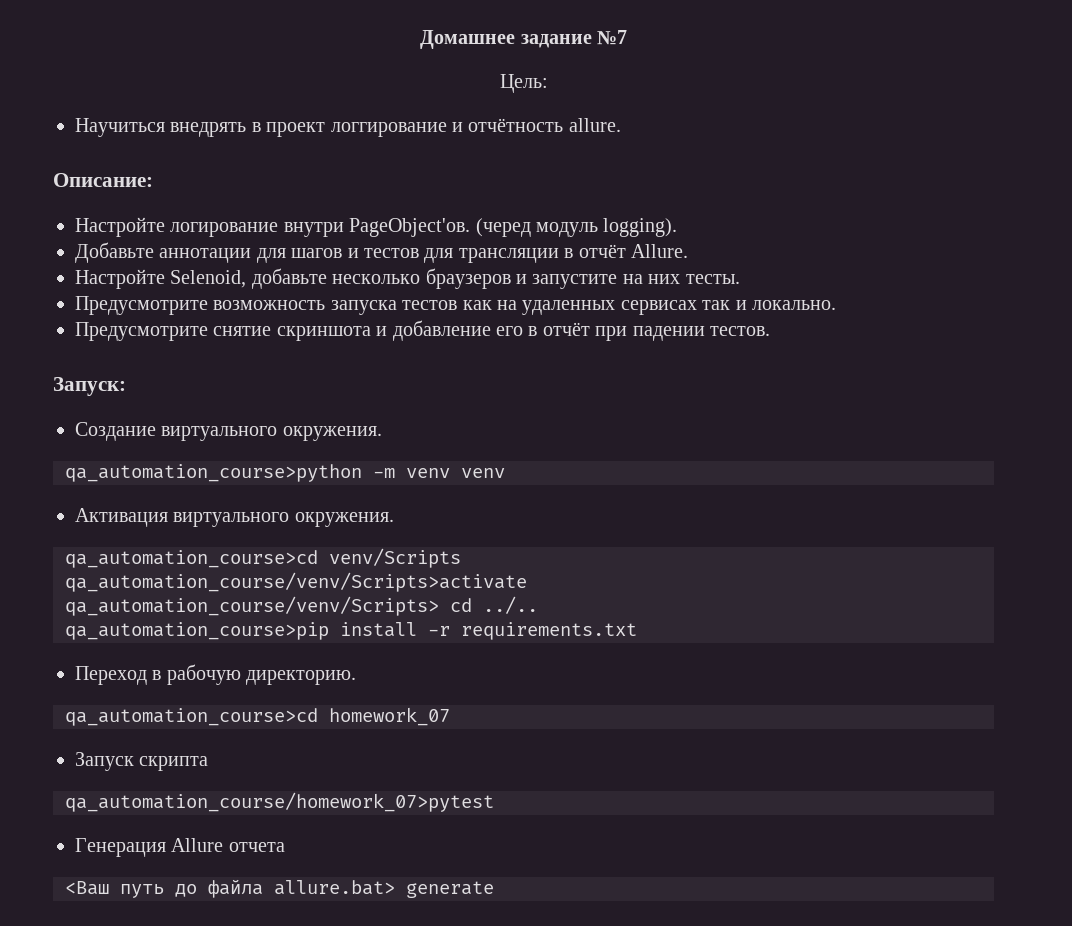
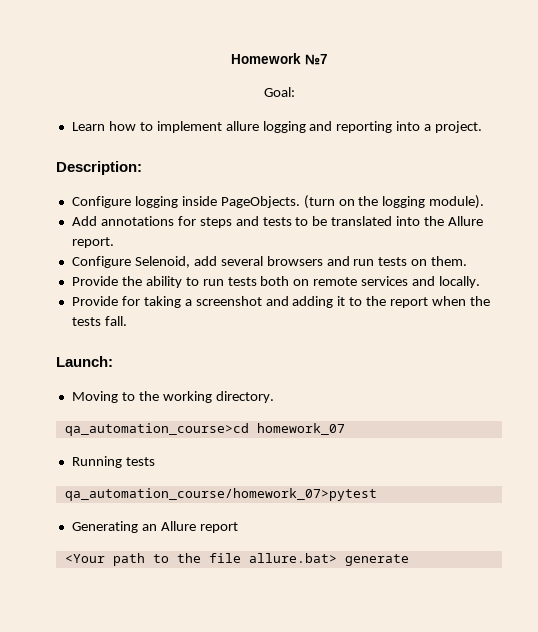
- Домашнее задание №7
+ Homework №7
- Цель:
- Научиться внедрять в проект логгирование и отчётность allure.
- Описание:
- Настройте логирование внутри PageObject'ов. (черед модуль logging).
- Добавьте аннотации для шагов и тестов для трансляции в отчёт Allure.
- Настройте Selenoid, добавьте несколько браузеров и запустите на них тесты.
- Предусмотрите возможность запуска тестов как на удаленных сервисах так и локально.
- Предусмотрите снятие скриншота и добавление его в отчёт при падении тестов.
- Запуск:
- Создание виртуального окружения.
- qa_automation_course>python -m venv venv
- Активация виртуального окружения.
- qa_automation_course>cd venv/Scripts
- qa_automation_course/venv/Scripts>activate
- qa_automation_course/venv/Scripts> cd ../..
- qa_automation_course>pip install -r requirements.txt
- Переход в рабочую директорию.
+ Goal:
+ Learn how to implement allure logging and reporting into a project.
+ Description:
+ Configure logging inside PageObjects. (turn on the logging module).
+ Add annotations for steps and tests to be translated into the Allure report.
+ Configure Selenoid, add several browsers and run tests on them.
+ Provide the ability to run tests both on remote services and locally.
+ Provide for taking a screenshot and adding it to the report when the tests fall.
+ Launch:
+ Moving to the working directory.
- Запуск скрипта
+ Running tests
- Генерация Allure отчета
- <Ваш путь до файла allure.bat> generate
+ Generating an Allure report
+ <Your path to the file allure.bat> generate

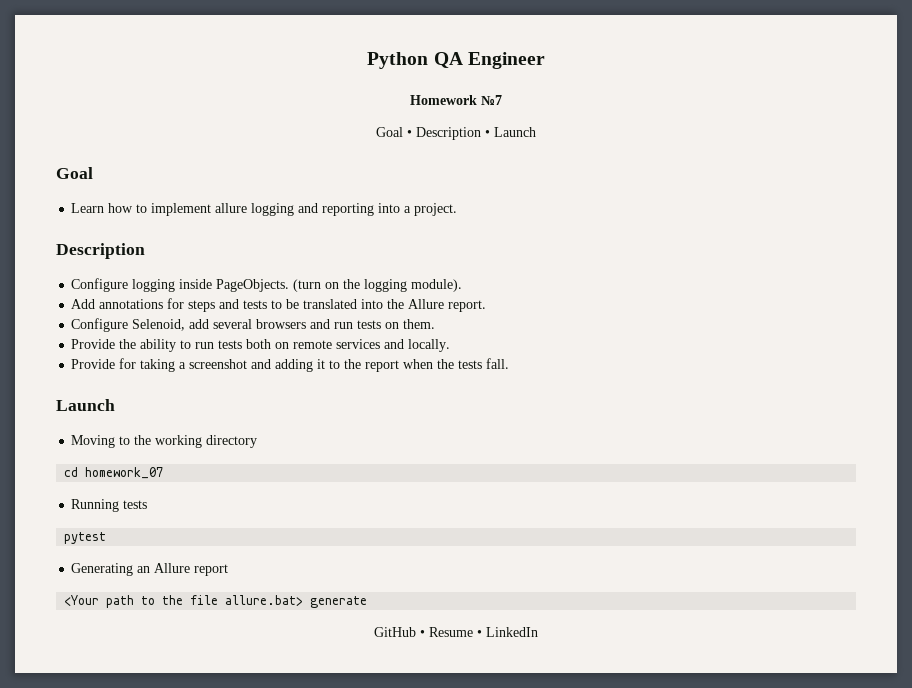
+ Python QA Engineer
- Goal:
+ Goal • Description • Launch
+ Goal
  Learn how to implement allure logging and reporting into a project.
- Description:
+ Description
  Provide for taking a screenshot and adding it to the report when the tests fall.
- Launch:
+ Launch
- Moving to the working directory.
- qa_automation_course>cd homework_07
+ Moving to the working directory
+ cd homework_07
- qa_automation_course/homework_07>pytest
+ pytest
+ GitHub • Resume • LinkedIn

